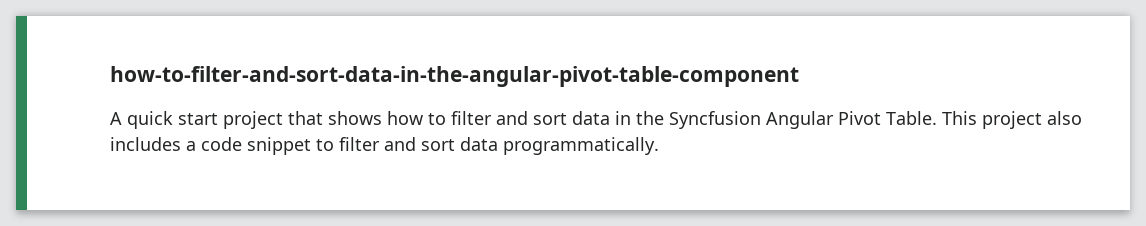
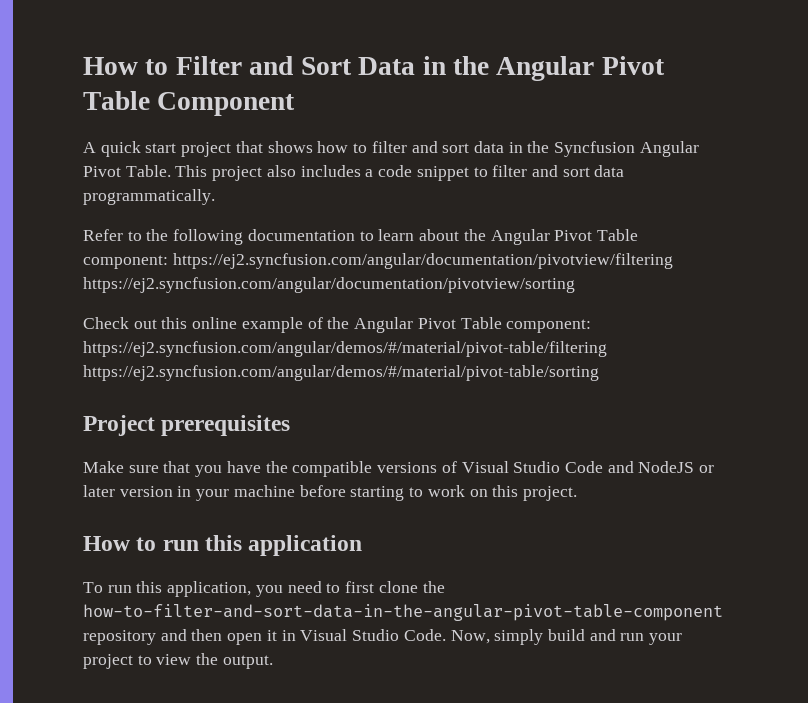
- how-to-filter-and-sort-data-in-the-angular-pivot-table-component
+ How to Filter and Sort Data in the Angular Pivot Table Component
+ Refer to the following documentation to learn about the Angular Pivot Table component: https://ej2.syncfusion.com/angular/documentation/pivotview/filtering https://ej2.syncfusion.com/angular/documentation/pivotview/sorting
+ Check out this online example of the Angular Pivot Table component: https://ej2.syncfusion.com/angular/demos/#/material/pivot-table/filtering https://ej2.syncfusion.com/angular/demos/#/material/pivot-table/sorting
+ Project prerequisites
+ Make sure that you have the compatible versions of Visual Studio Code and NodeJS or later version in your machine before starting to work on this project.
+ How to run this application
+ To run this application, you need to first clone the how-to-filter-and-sort-data-in-the-angular-pivot-table-component repository and then open it in Visual Studio Code. Now, simply build and run your project to view the output.

